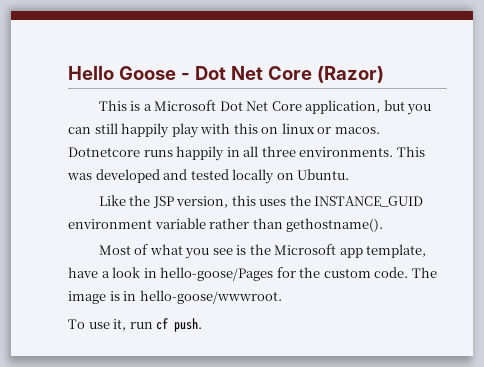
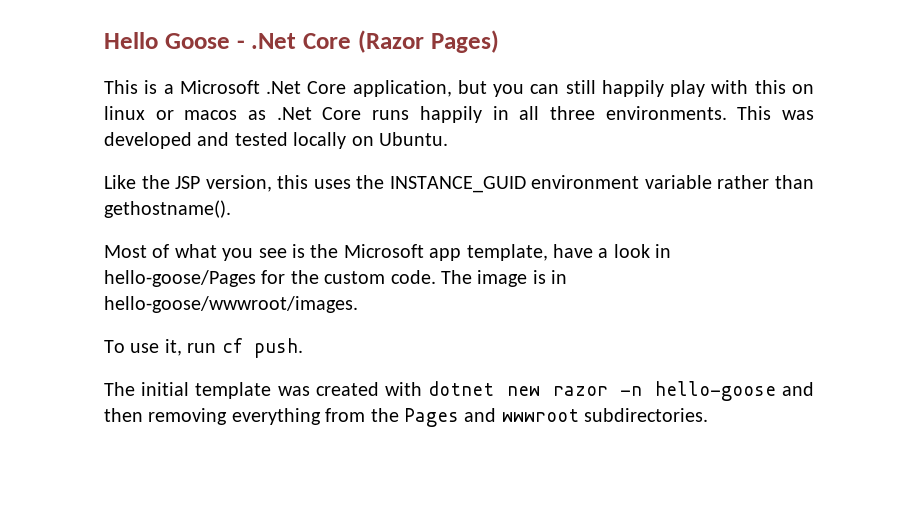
- Hello Goose - Dot Net Core (Razor)
+ Hello Goose - .Net Core (Razor Pages)
- This is a Microsoft Dot Net Core application, but you can still happily play with this on linux or macos. Dotnetcore runs happily in all three environments.
+ This is a Microsoft .Net Core application, but you can still happily play with this on linux or macos as .Net Core runs happily in all three environments.
- The image is in hello-goose/wwwroot.
+ The image is in hello-goose/wwwroot/images.
+ The initial template was created with dotnet new razor -n hello-goose and then removing everything from the Pages and wwwroot subdirectories.

